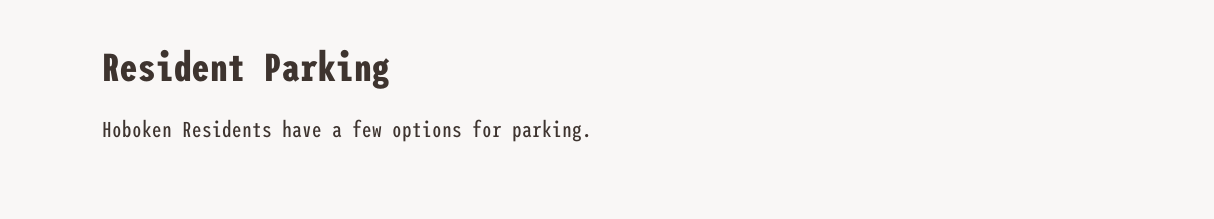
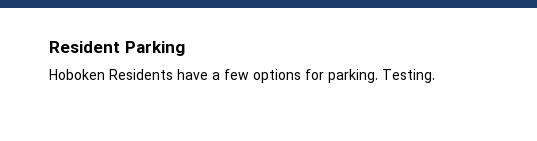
+ Testing.

